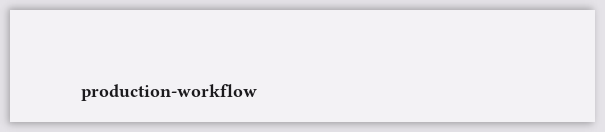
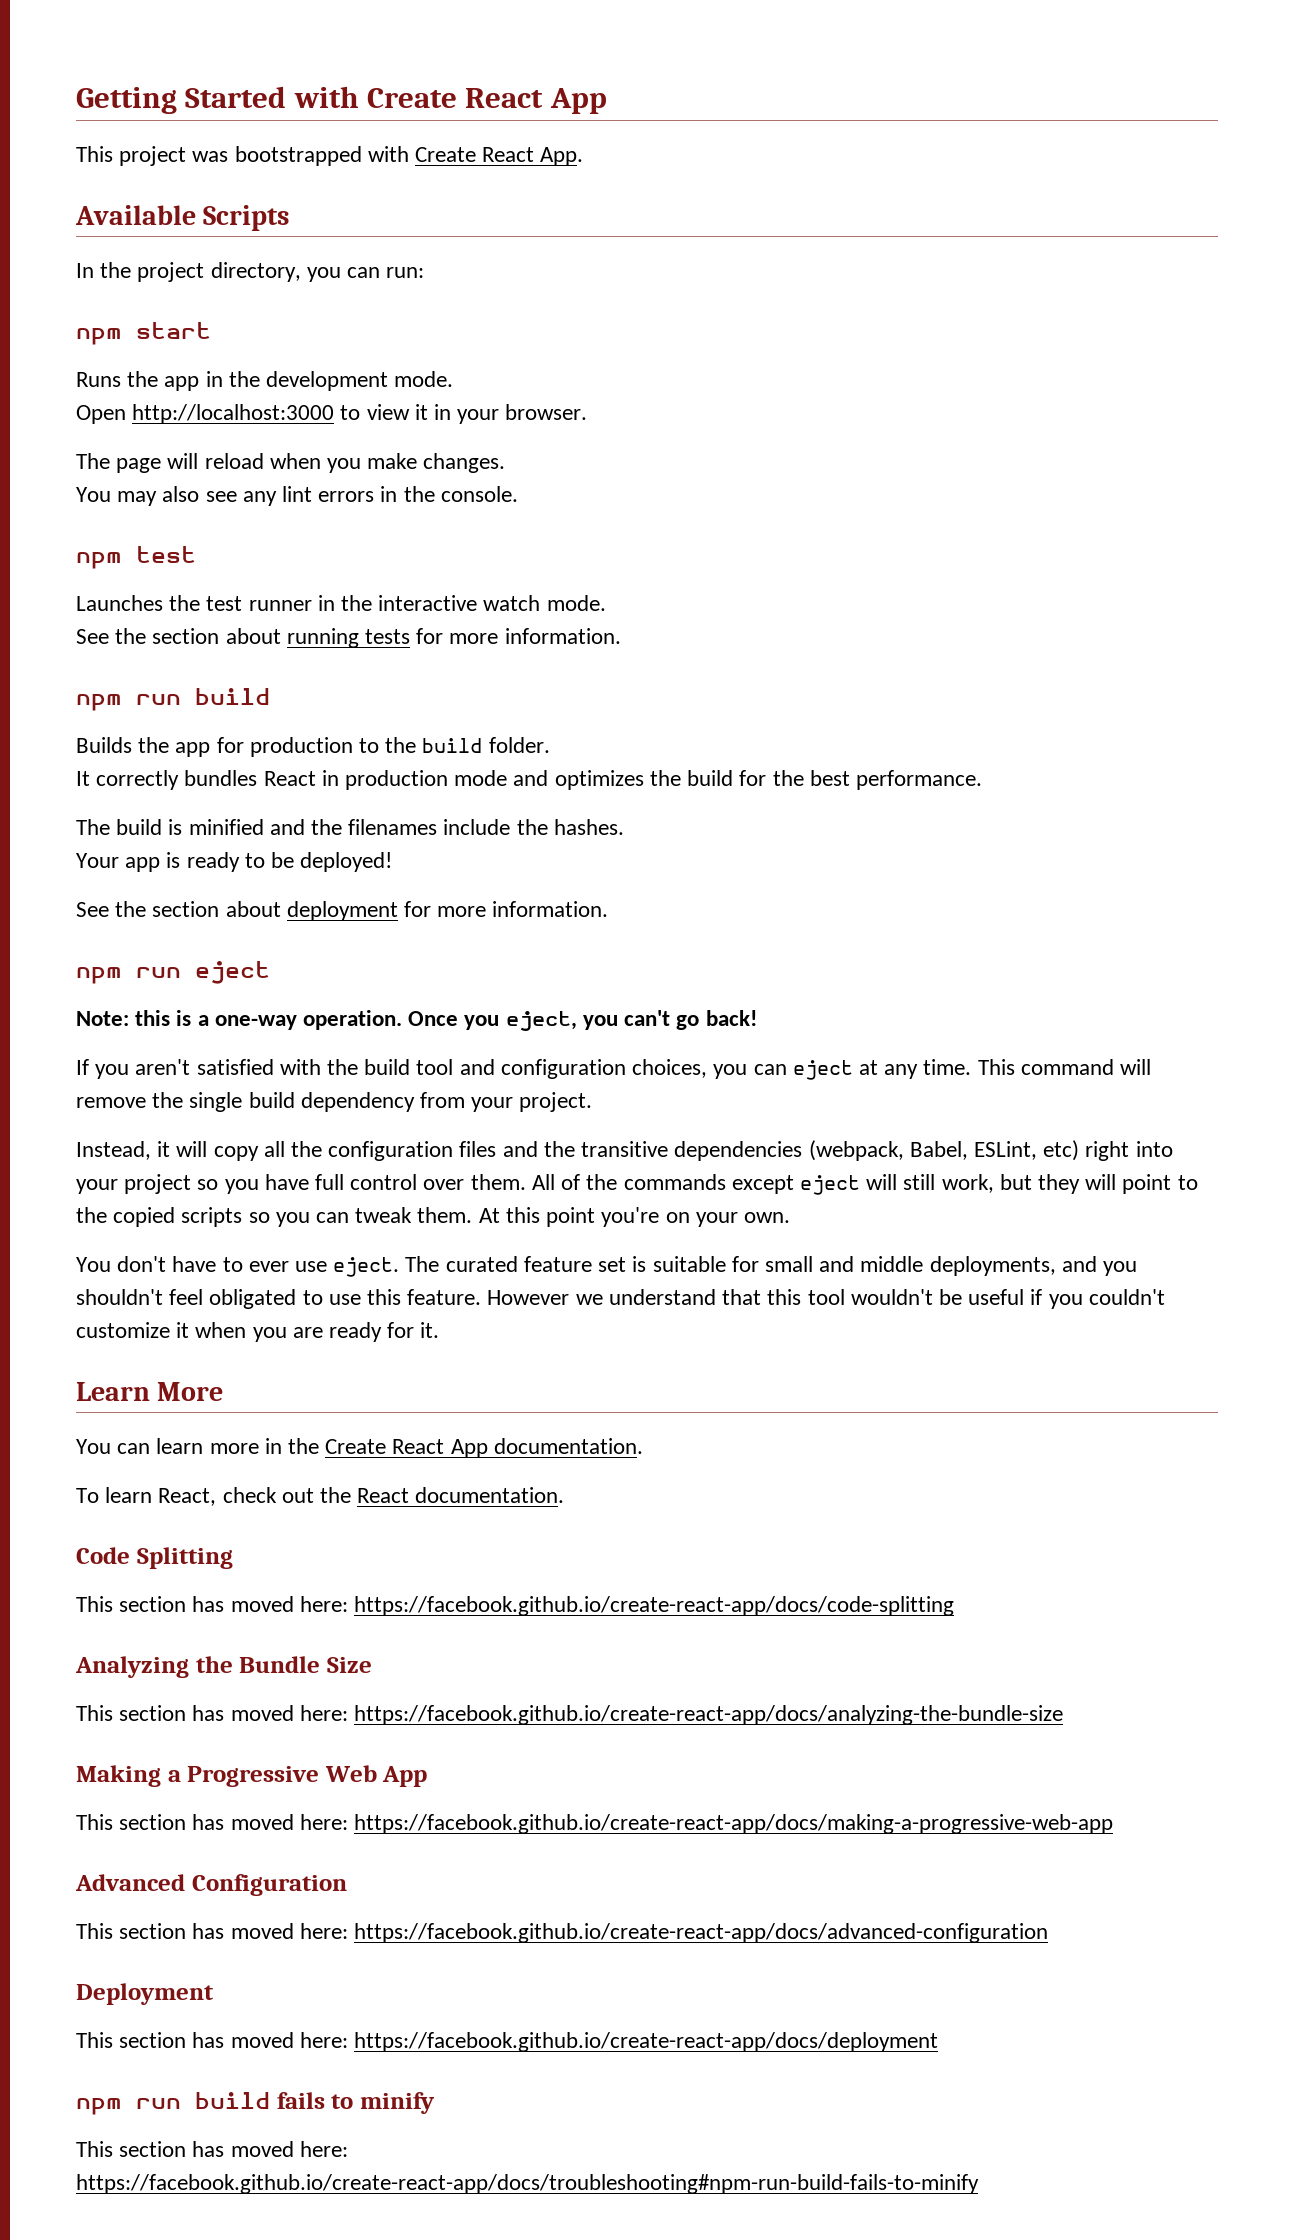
- production-workflow
+ Getting Started with Create React App
+ This project was bootstrapped with Create React App.
+ Available Scripts
+ In the project directory, you can run:
+ npm start
+ Runs the app in the development mode.
+ Open http://localhost:3000 to view it in your browser.
+ The page will reload when you make changes.
+ You may also see any lint errors in the console.
+ npm test
+ Launches the test runner in the interactive watch mode.
+ See the section about running tests for more information.
+ npm run build
+ Builds the app for production to the build folder.
+ It correctly bundles React in production mode and optimizes the build for the best performance.
+ The build is minified and the filenames include the hashes.
+ Your app is ready to be deployed!
+ See the section about deployment for more information.
+ npm run eject
+ Note: this is a one-way operation. Once you eject, you can't go back!
+ If you aren't satisfied with the build tool and configuration choices, you can eject at any time. This command will remove the single build dependency from your project.
+ Instead, it will copy all the configuration files and the transitive dependencies (webpack, Babel, ESLint, etc) right into your project so you have full control over them. All of the commands except eject will still work, but they will point to the copied scripts so you can tweak them. At this point you're on your own.
+ You don't have to ever use eject. The curated feature set is suitable for small and middle deployments, and you shouldn't feel obligated to use this feature. However we understand that this tool wouldn't be useful if you couldn't customize it when you are ready for it.
+ Learn More
+ You can learn more in the Create React App documentation.
+ To learn React, check out the React documentation.
+ Code Splitting
+ This section has moved here: https://facebook.github.io/create-react-app/docs/code-splitting
+ Analyzing the Bundle Size
+ This section has moved here: https://facebook.github.io/create-react-app/docs/analyzing-the-bundle-size
+ Making a Progressive Web App
+ This section has moved here: https://facebook.github.io/create-react-app/docs/making-a-progressive-web-app
+ Advanced Configuration
+ This section has moved here: https://facebook.github.io/create-react-app/docs/advanced-configuration
+ Deployment
+ This section has moved here: https://facebook.github.io/create-react-app/docs/deployment
+ npm run build fails to minify
+ This section has moved here: https://facebook.github.io/create-react-app/docs/troubleshooting#npm-run-build-fails-to-minify

